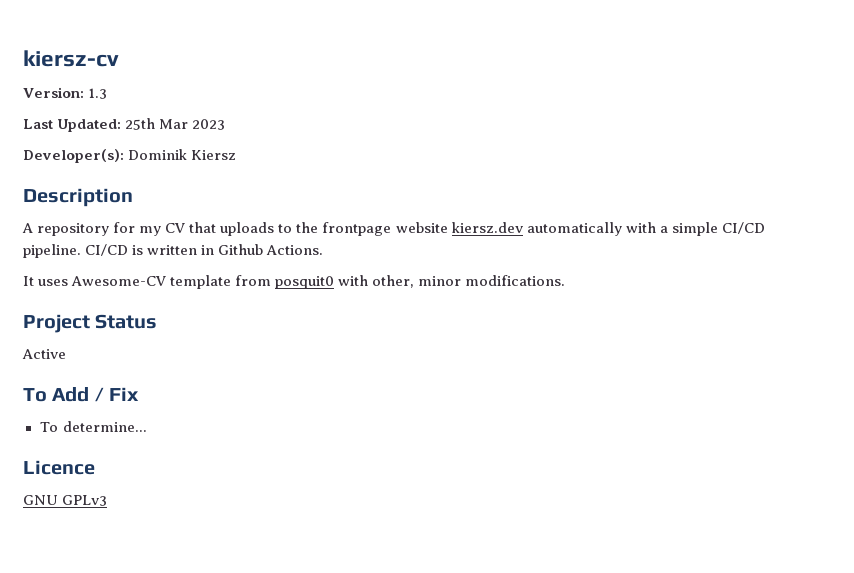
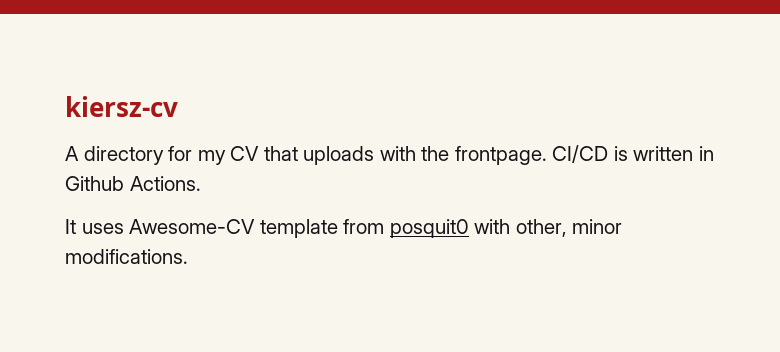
- Version: 1.3
- Last Updated: 25th Mar 2023
- Developer(s): Dominik Kiersz
- Description
- A repository for my CV that uploads to the frontpage website kiersz.dev automatically with a simple CI/CD pipeline.
+ A directory for my CV that uploads with the frontpage.
- Project Status
- Active
- To Add / Fix
- To determine...
- Licence
- GNU GPLv3

